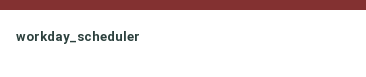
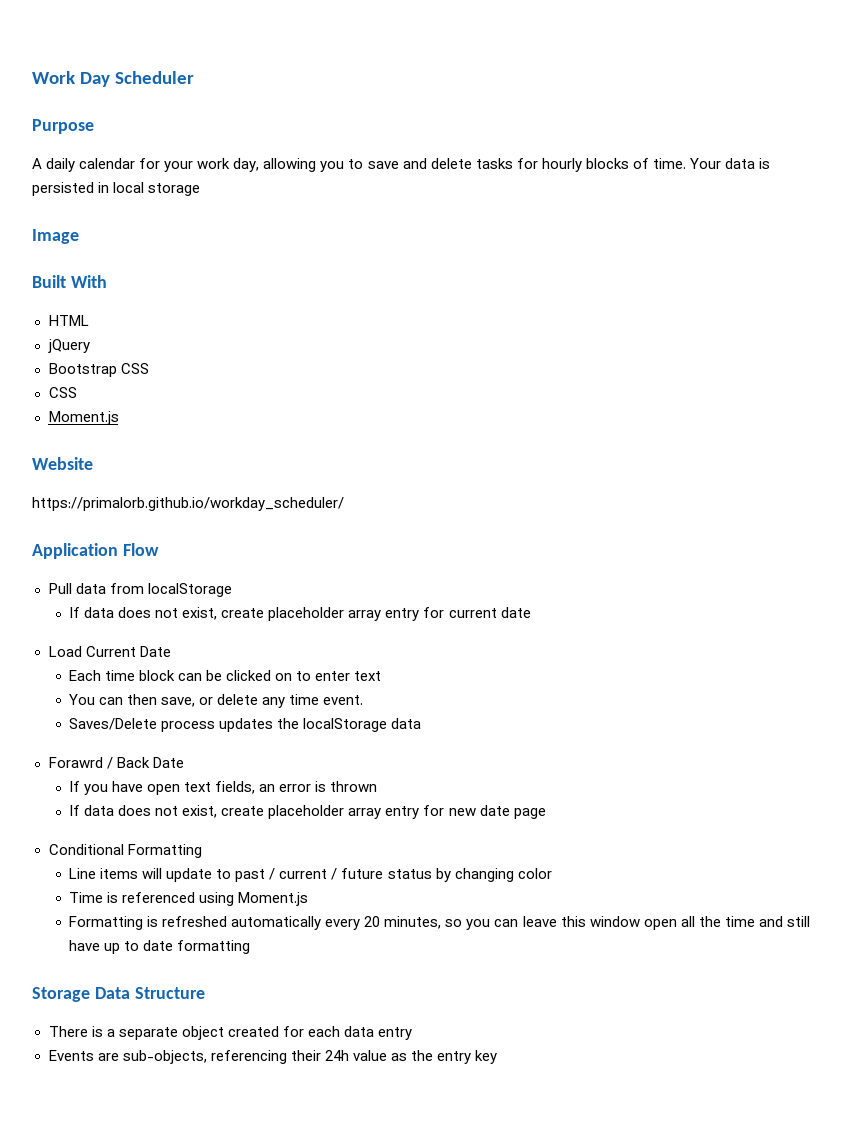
- workday_scheduler
+ Work Day Scheduler
+ Purpose
+ A daily calendar for your work day, allowing you to save and delete tasks for hourly blocks of time. Your data is persisted in local storage
+ Image
+ Built With
+ HTML
+ jQuery
+ Bootstrap CSS
+ CSS
+ Moment.js
+ Website
+ https://primalorb.github.io/workday_scheduler/
+ Application Flow
+ Pull data from localStorage
+ If data does not exist, create placeholder array entry for current date
+ Load Current Date
+ Each time block can be clicked on to enter text
+ You can then save, or delete any time event.
+ Saves/Delete process updates the localStorage data
+ Forawrd / Back Date
+ If you have open text fields, an error is thrown
+ If data does not exist, create placeholder array entry for new date page
+ Conditional Formatting
+ Line items will update to past / current / future status by changing color
+ Time is referenced using Moment.js
+ Formatting is refreshed automatically every 20 minutes, so you can leave this window open all the time and still have up to date formatting
+ Storage Data Structure
+ There is a separate object created for each data entry
+ Events are sub-objects, referencing their 24h value as the entry key

